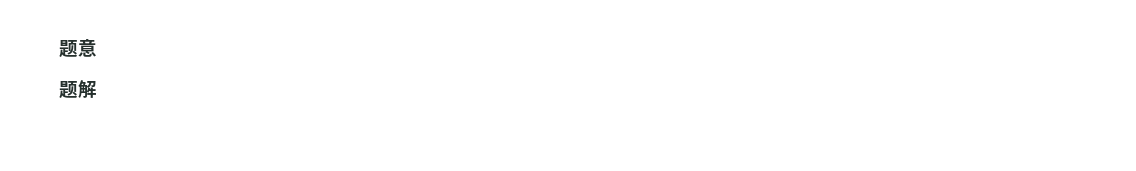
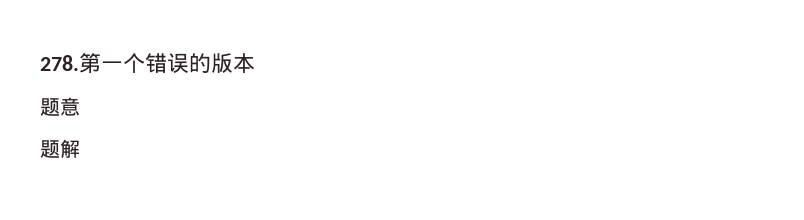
+ 278.第一个错误的版本

